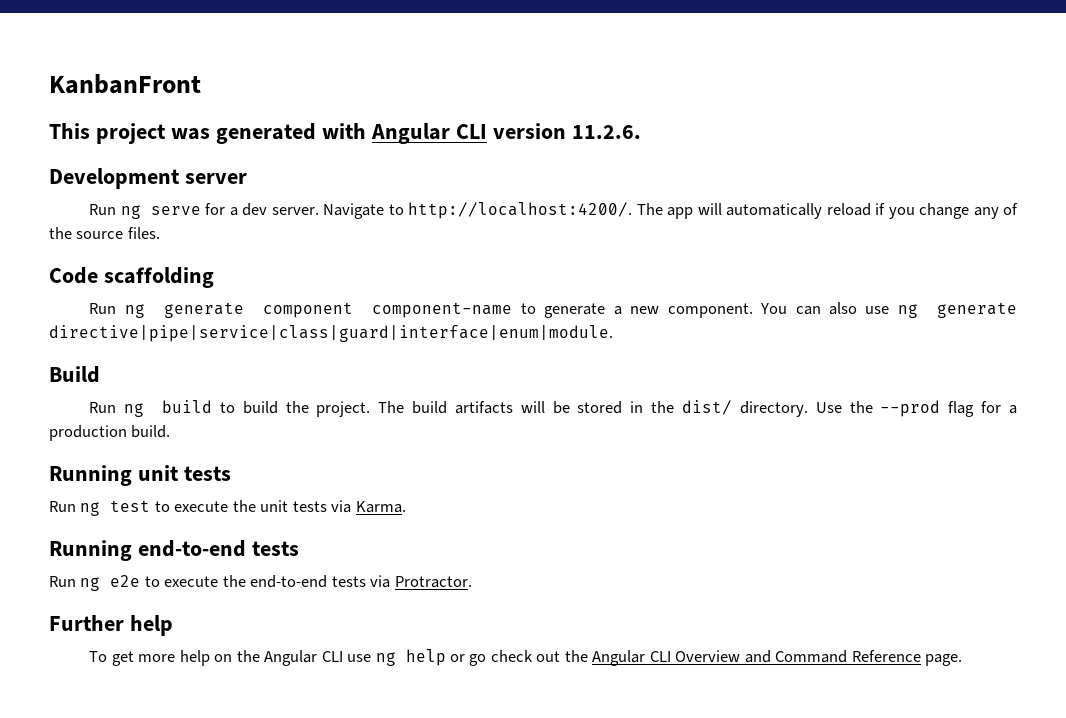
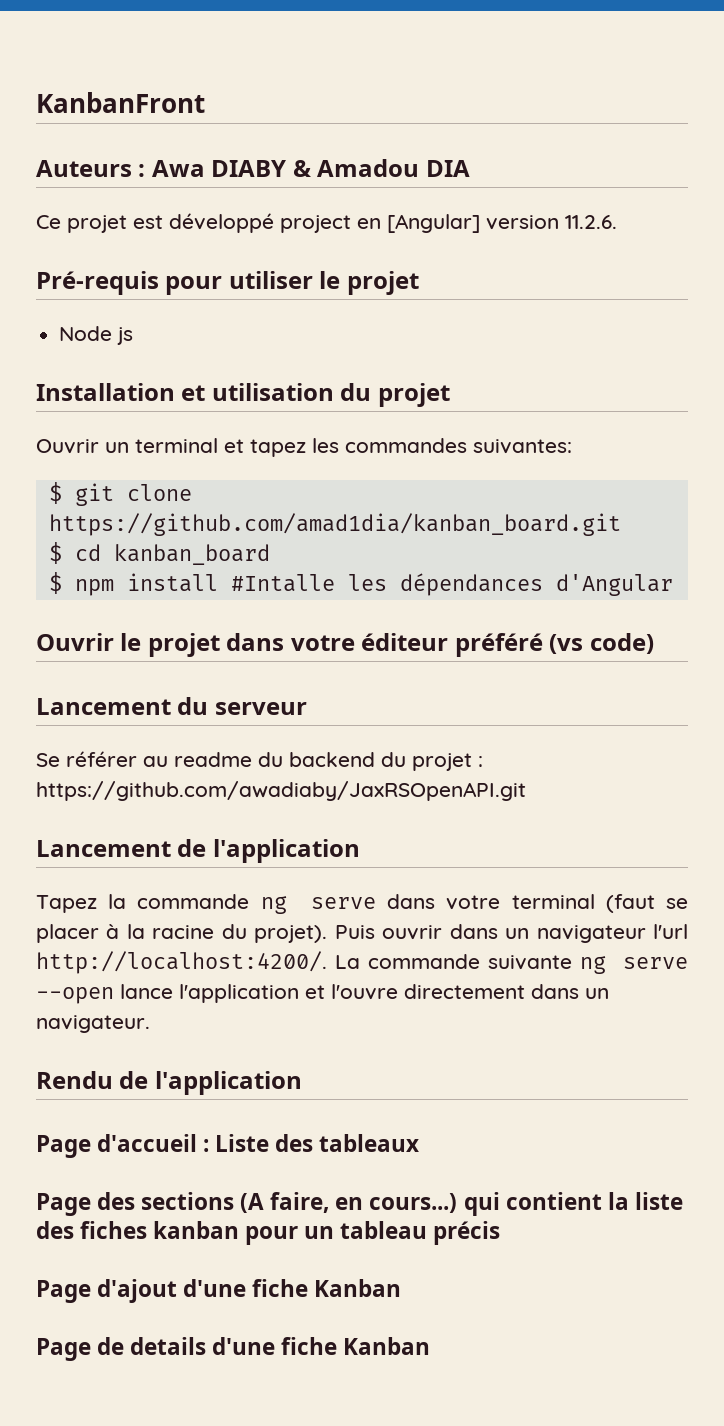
- This project was generated with Angular CLI version 11.2.6.
- Development server
- Run ng serve for a dev server. Navigate to http://localhost:4200/. The app will automatically reload if you change any of the source files.
- Code scaffolding
- Run ng generate component component-name to generate a new component. You can also use ng generate directive|pipe|service|class|guard|interface|enum|module.
- Build
- Run ng build to build the project. The build artifacts will be stored in the dist/ directory. Use the --prod flag for a production build.
- Running unit tests
- Run ng test to execute the unit tests via Karma.
- Running end-to-end tests
- Run ng e2e to execute the end-to-end tests via Protractor.
- Further help
- To get more help on the Angular CLI use ng help or go check out the Angular CLI Overview and Command Reference page.
+ Auteurs : Awa DIABY & Amadou DIA
+ Ce projet est développé project en [Angular] version 11.2.6.
+ Pré-requis pour utiliser le projet
+ Node js
+ Installation et utilisation du projet
+ Ouvrir un terminal et tapez les commandes suivantes:
+ $ git clone https://github.com/amad1dia/kanban_board.git
+ $ cd kanban_board
+ $ npm install #Intalle les dépendances d'Angular
+ Ouvrir le projet dans votre éditeur préféré (vs code)
+ Lancement du serveur
+ Se référer au readme du backend du projet : https://github.com/awadiaby/JaxRSOpenAPI.git
+ Lancement de l'application
+ Tapez la commande ng serve dans votre terminal (faut se placer à la racine du projet). Puis ouvrir dans un navigateur l'url http://localhost:4200/. La commande suivante ng serve --open lance l'application et l'ouvre directement dans un navigateur.
+ Rendu de l'application
+ Page d'accueil : Liste des tableaux
+ Page des sections (A faire, en cours...) qui contient la liste des fiches kanban pour un tableau précis
+ Page d'ajout d'une fiche Kanban
+ Page de details d'une fiche Kanban

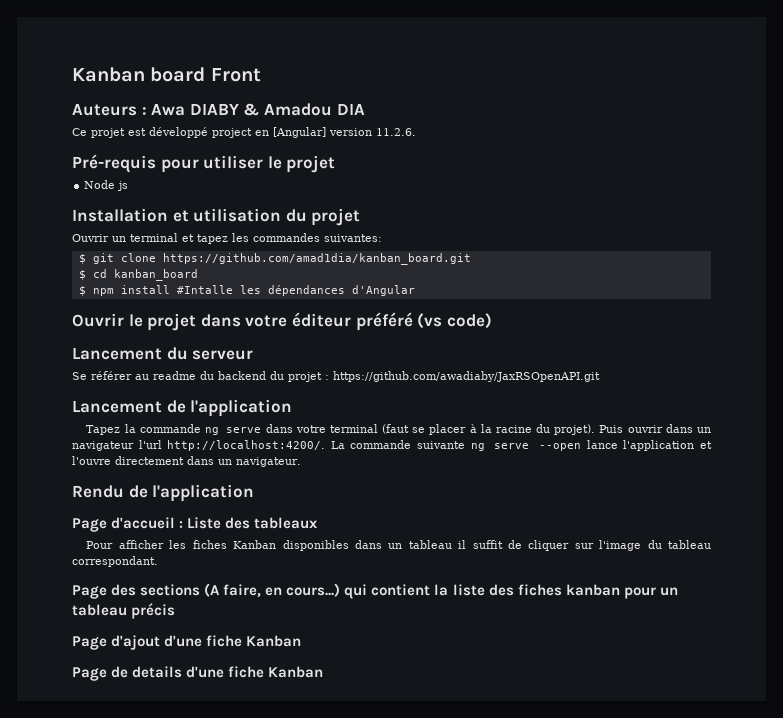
- KanbanFront
+ Kanban board Front
+ Pour afficher les fiches Kanban disponibles dans un tableau il suffit de cliquer sur l'image du tableau correspondant.

